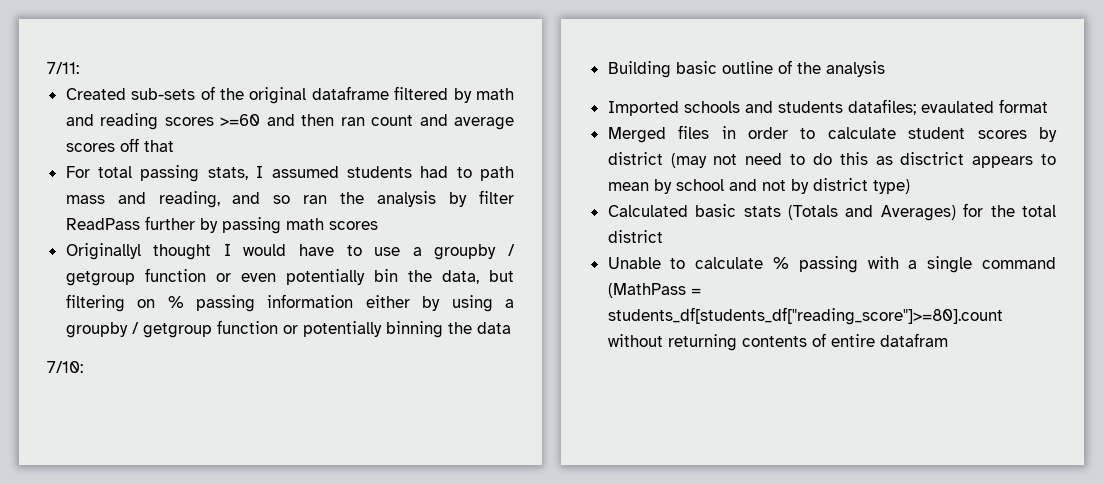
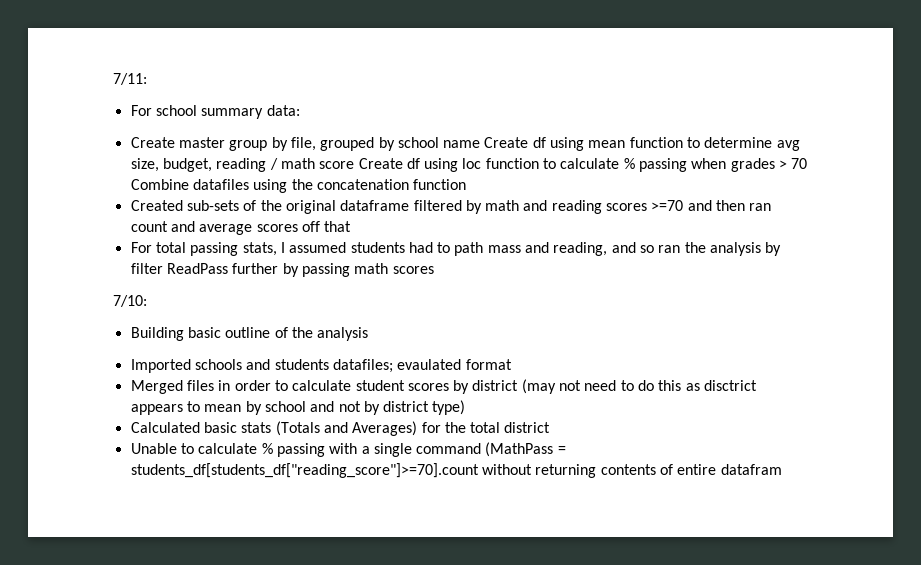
+ For school summary data:
+ Create master group by file, grouped by school name Create df using mean function to determine avg size, budget, reading / math score Create df using loc function to calculate % passing when grades > 70 Combine datafiles using the concatenation function
- Created sub-sets of the original dataframe filtered by math and reading scores >=60 and then ran count and average scores off that
+ Created sub-sets of the original dataframe filtered by math and reading scores >=70 and then ran count and average scores off that
- Originallyl thought I would have to use a groupby / getgroup function or even potentially bin the data, but filtering on % passing information either by using a groupby / getgroup function or potentially binning the data
- Unable to calculate % passing with a single command (MathPass = students_df[students_df["reading_score"]>=80].count without returning contents of entire datafram
+ Unable to calculate % passing with a single command (MathPass = students_df[students_df["reading_score"]>=70].count without returning contents of entire datafram

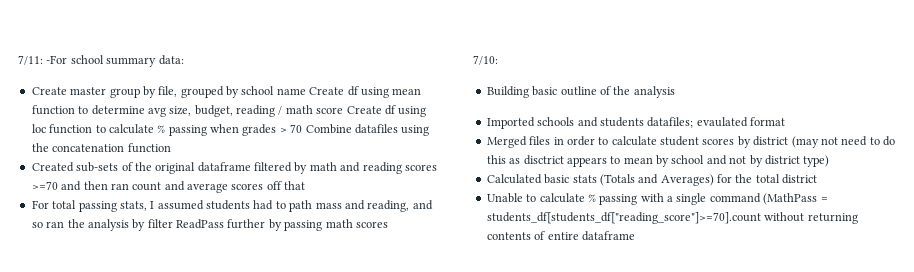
- 7/11:
- For school summary data:
+ 7/11: -For school summary data:
- Unable to calculate % passing with a single command (MathPass = students_df[students_df["reading_score"]>=70].count without returning contents of entire datafram
+ Unable to calculate % passing with a single command (MathPass = students_df[students_df["reading_score"]>=70].count without returning contents of entire dataframe

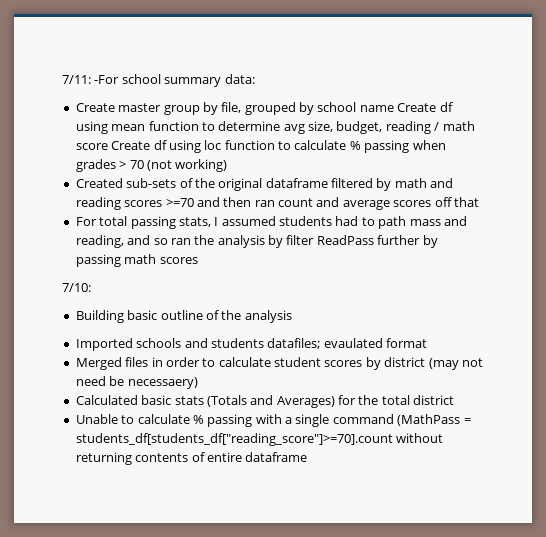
- Create master group by file, grouped by school name Create df using mean function to determine avg size, budget, reading / math score Create df using loc function to calculate % passing when grades > 70 Combine datafiles using the concatenation function
+ Create master group by file, grouped by school name Create df using mean function to determine avg size, budget, reading / math score Create df using loc function to calculate % passing when grades > 70 (not working)
- Merged files in order to calculate student scores by district (may not need to do this as disctrict appears to mean by school and not by district type)
+ Merged files in order to calculate student scores by district (may not need be necessaery)

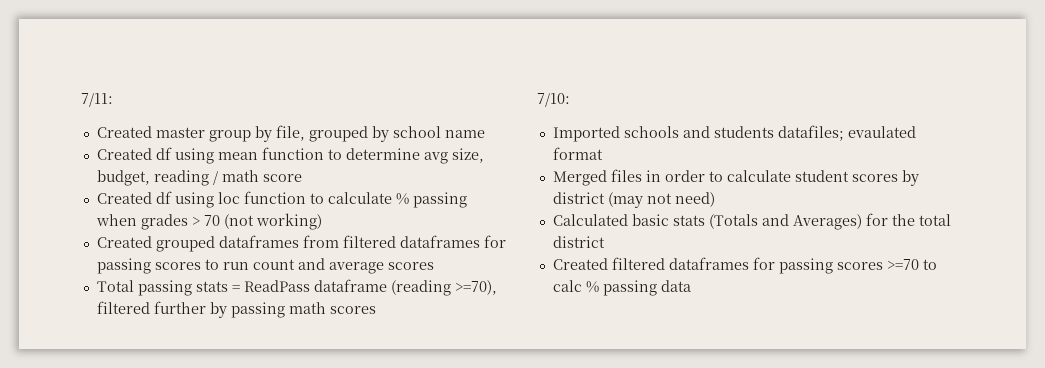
- 7/11: -For school summary data:
- Create master group by file, grouped by school name Create df using mean function to determine avg size, budget, reading / math score Create df using loc function to calculate % passing when grades > 70 (not working)
+ 7/11:
+ Created master group by file, grouped by school name
+ Created df using mean function to determine avg size, budget, reading / math score
+ Created df using loc function to calculate % passing when grades > 70 (not working)
- Created sub-sets of the original dataframe filtered by math and reading scores >=70 and then ran count and average scores off that
- For total passing stats, I assumed students had to path mass and reading, and so ran the analysis by filter ReadPass further by passing math scores
+ Created grouped dataframes from filtered dataframes for passing scores to run count and average scores
+ Total passing stats = ReadPass dataframe (reading >=70), filtered further by passing math scores
- Building basic outline of the analysis
- Merged files in order to calculate student scores by district (may not need be necessaery)
+ Merged files in order to calculate student scores by district (may not need)
- Unable to calculate % passing with a single command (MathPass = students_df[students_df["reading_score"]>=70].count without returning contents of entire dataframe
+ Created filtered dataframes for passing scores >=70 to calc % passing data

